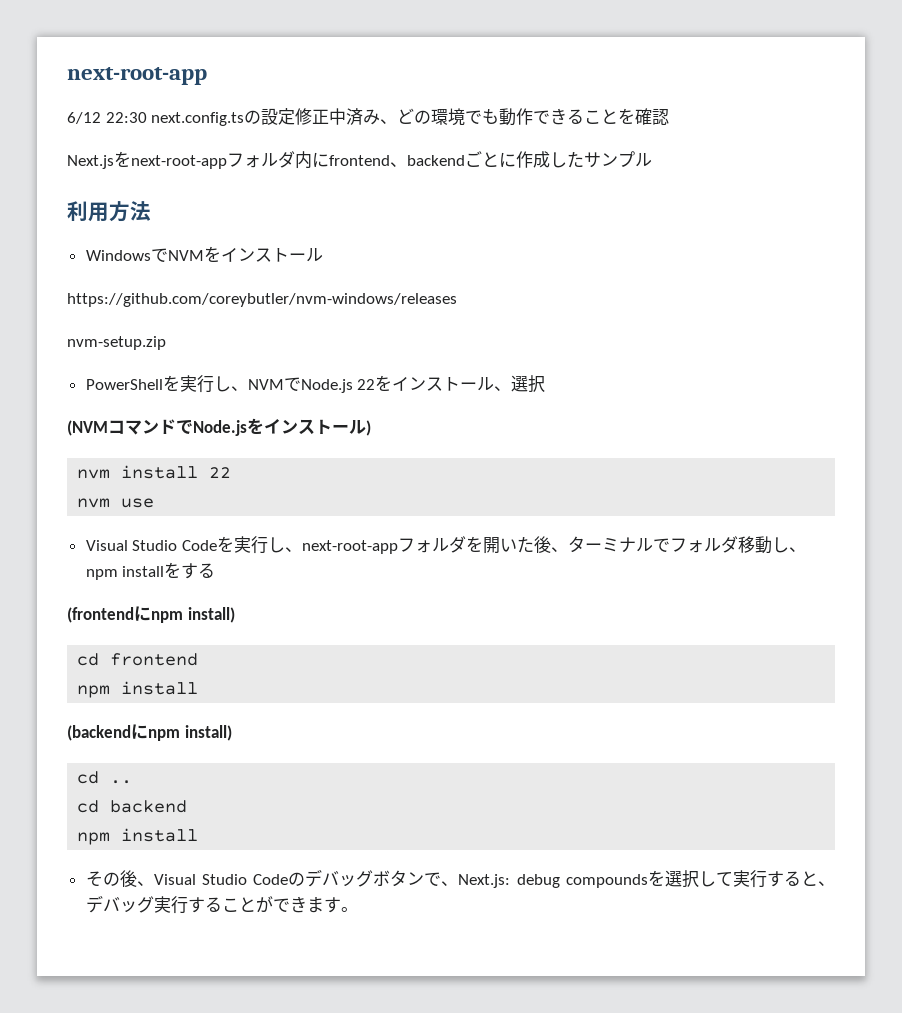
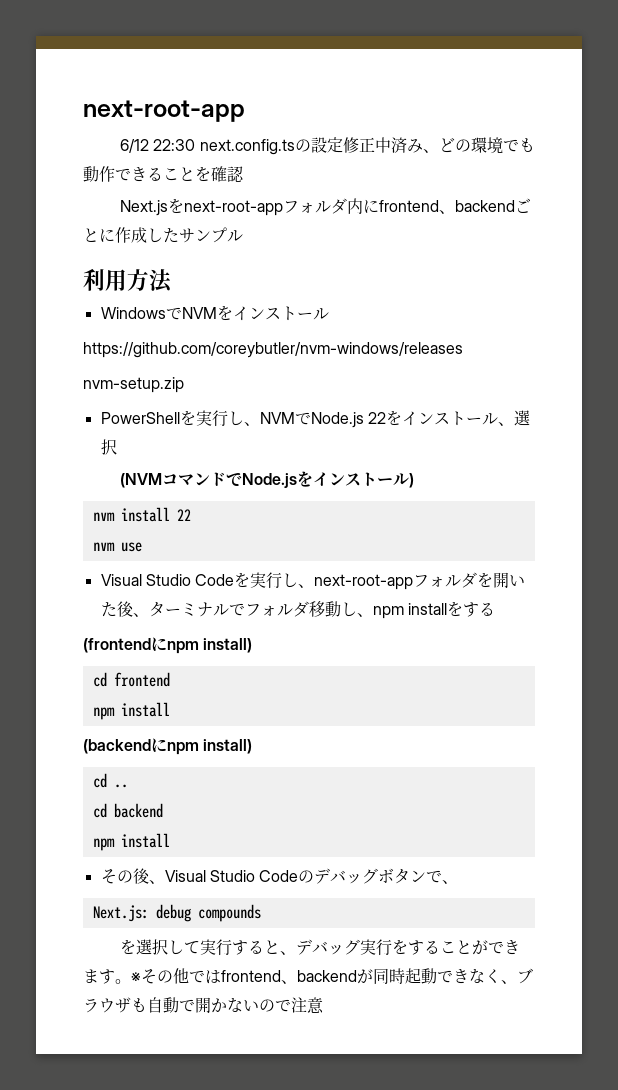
- その後、Visual Studio Codeのデバッグボタンで、Next.js: debug compoundsを選択して実行すると、デバッグ実行することができます。
+ その後、Visual Studio Codeのデバッグボタンで、
+ Next.js: debug compounds
+ を選択して実行すると、デバッグ実行をすることができます。
+ ※その他ではfrontend、backendが同時起動できなく、ブラウザも自動で開かないので注意

